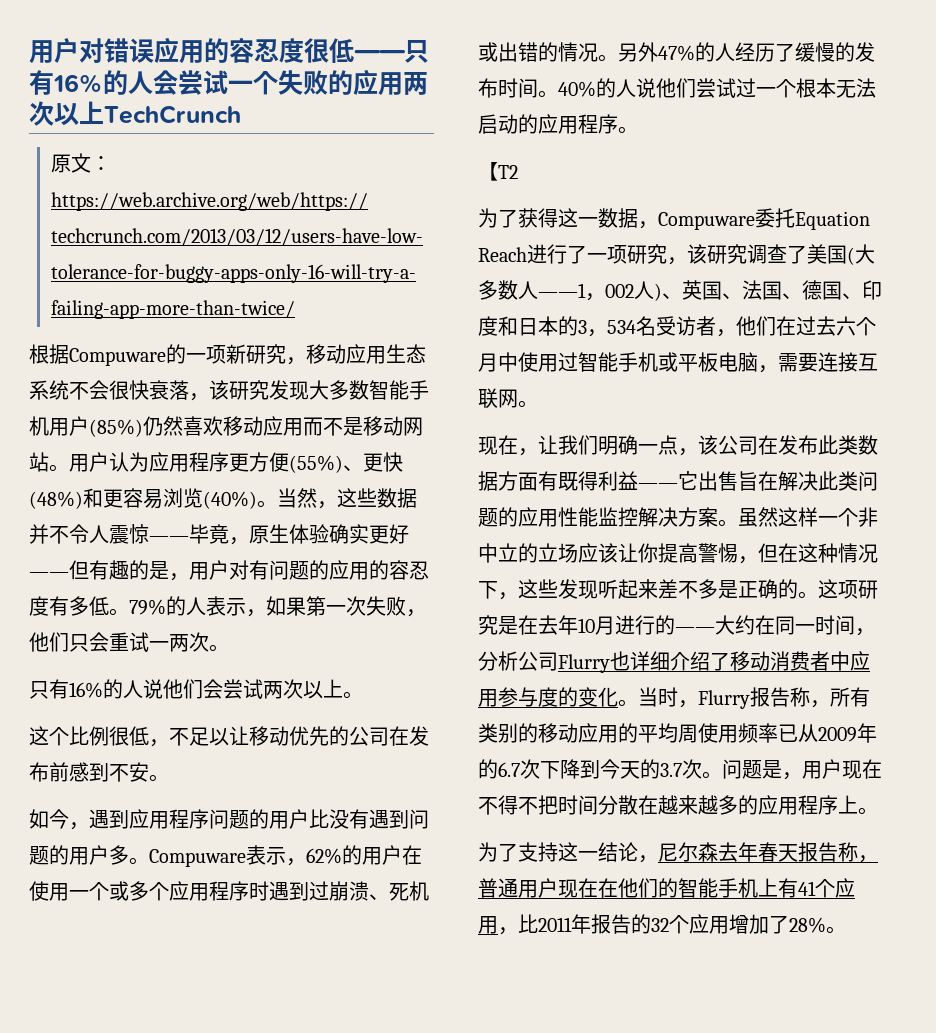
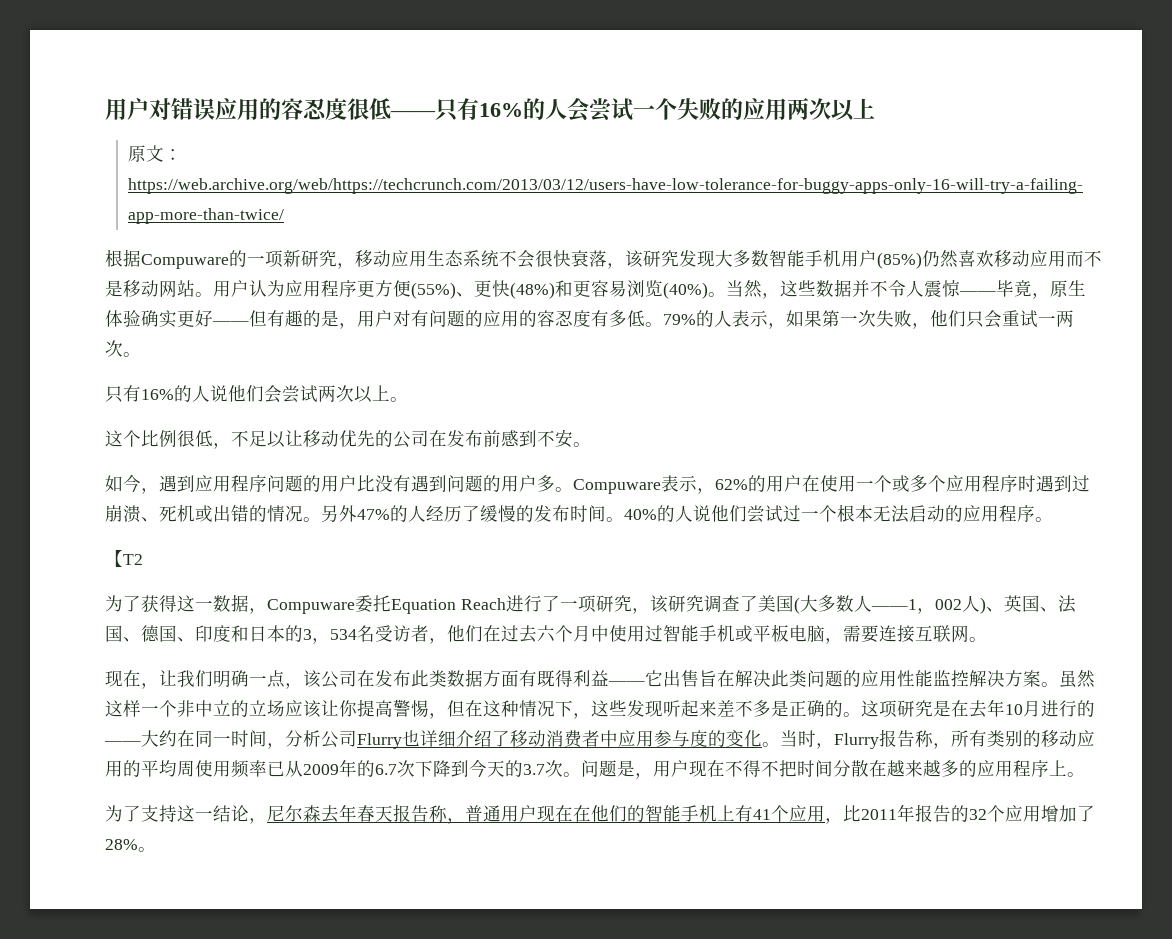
- 用户对错误应用的容忍度很低——只有16%的人会尝试一个失败的应用两次以上TechCrunch
+ 用户对错误应用的容忍度很低——只有16%的人会尝试一个失败的应用两次以上

